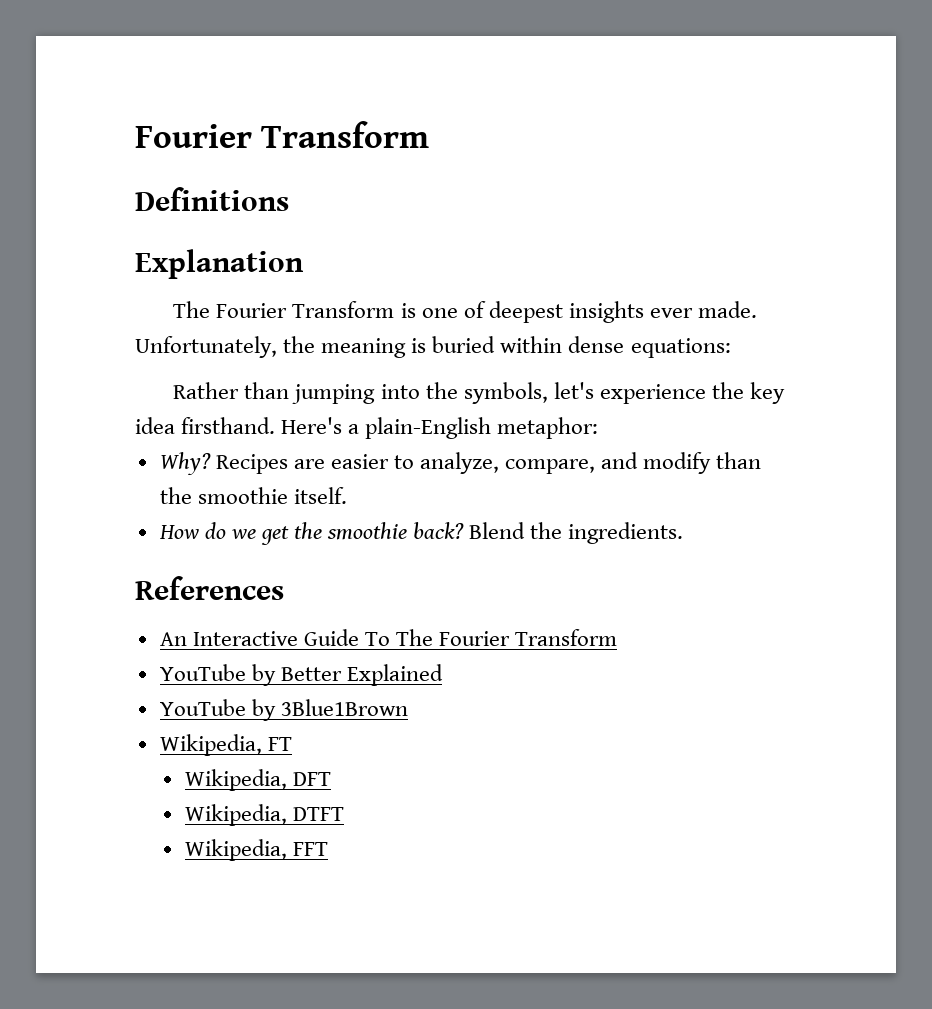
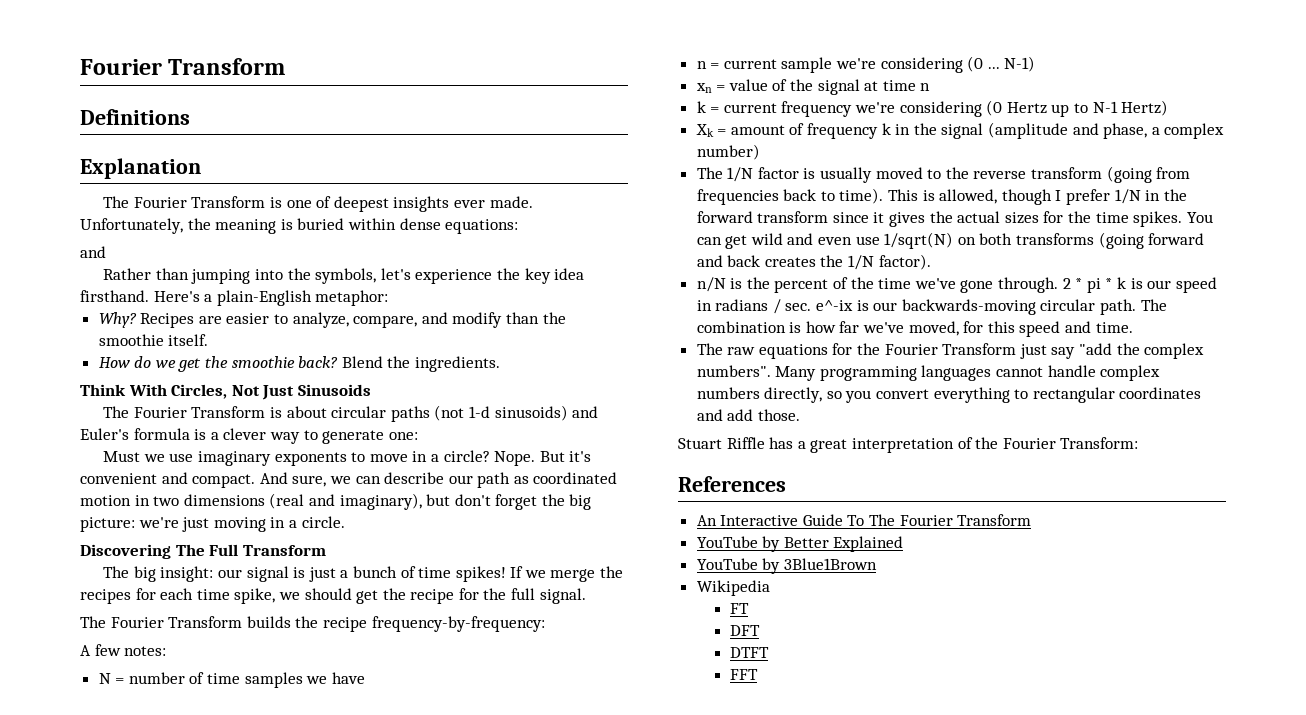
  Unfortunately, the meaning is buried within dense equations:
+ and
+ Think With Circles, Not Just Sinusoids
+ The Fourier Transform is about circular paths (not 1-d sinusoids) and Euler's formula is a clever way to generate one:
+ Must we use imaginary exponents to move in a circle? Nope. But it's convenient and compact. And sure, we can describe our path as coordinated motion in two dimensions (real and imaginary), but don't forget the big picture: we're just moving in a circle.
+ Discovering The Full Transform
+ The big insight: our signal is just a bunch of time spikes! If we merge the recipes for each time spike, we should get the recipe for the full signal.
+ The Fourier Transform builds the recipe frequency-by-frequency:
+ A few notes:
+ N = number of time samples we have
+ n = current sample we're considering (0 ... N-1)
+ xn = value of the signal at time n
+ k = current frequency we're considering (0 Hertz up to N-1 Hertz)
+ Xk = amount of frequency k in the signal (amplitude and phase, a complex number)
+ The 1/N factor is usually moved to the reverse transform (going from frequencies back to time). This is allowed, though I prefer 1/N in the forward transform since it gives the actual sizes for the time spikes. You can get wild and even use 1/sqrt(N) on both transforms (going forward and back creates the 1/N factor).
+ n/N is the percent of the time we've gone through. 2 * pi * k is our speed in radians / sec. e^-ix is our backwards-moving circular path. The combination is how far we've moved, for this speed and time.
+ The raw equations for the Fourier Transform just say "add the complex numbers". Many programming languages cannot handle complex numbers directly, so you convert everything to rectangular coordinates and add those.
+ Stuart Riffle has a great interpretation of the Fourier Transform:
- Wikipedia, FT
+ Wikipedia
+ FT
- Wikipedia, DFT
+ DFT
- Wikipedia, DTFT
+ DTFT
- Wikipedia, FFT
+ FFT

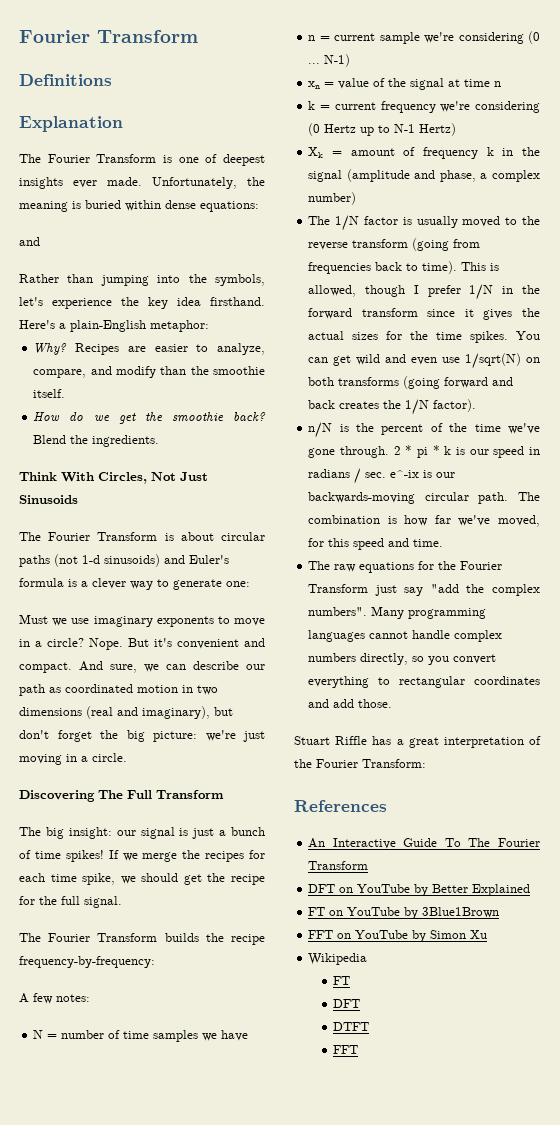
- YouTube by Better Explained
+ DFT on YouTube by Better Explained
- YouTube by 3Blue1Brown
+ FT on YouTube by 3Blue1Brown
+ FFT on YouTube by Simon Xu

